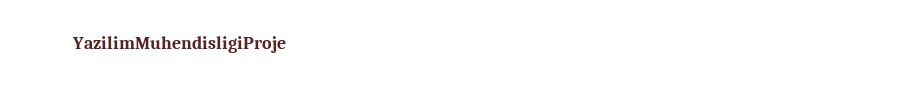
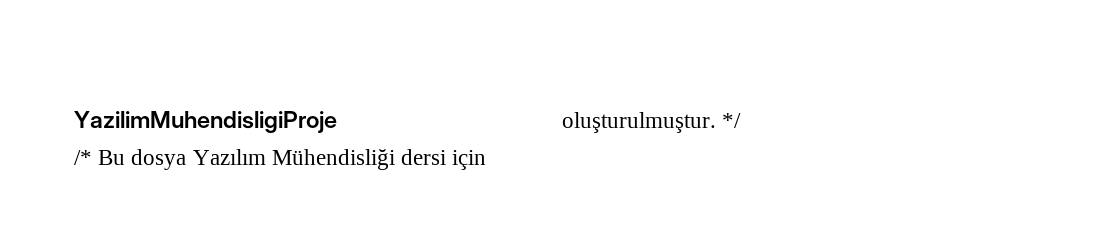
+ /* Bu dosya Yazılım Mühendisliği dersi için oluşturulmuştur. */

